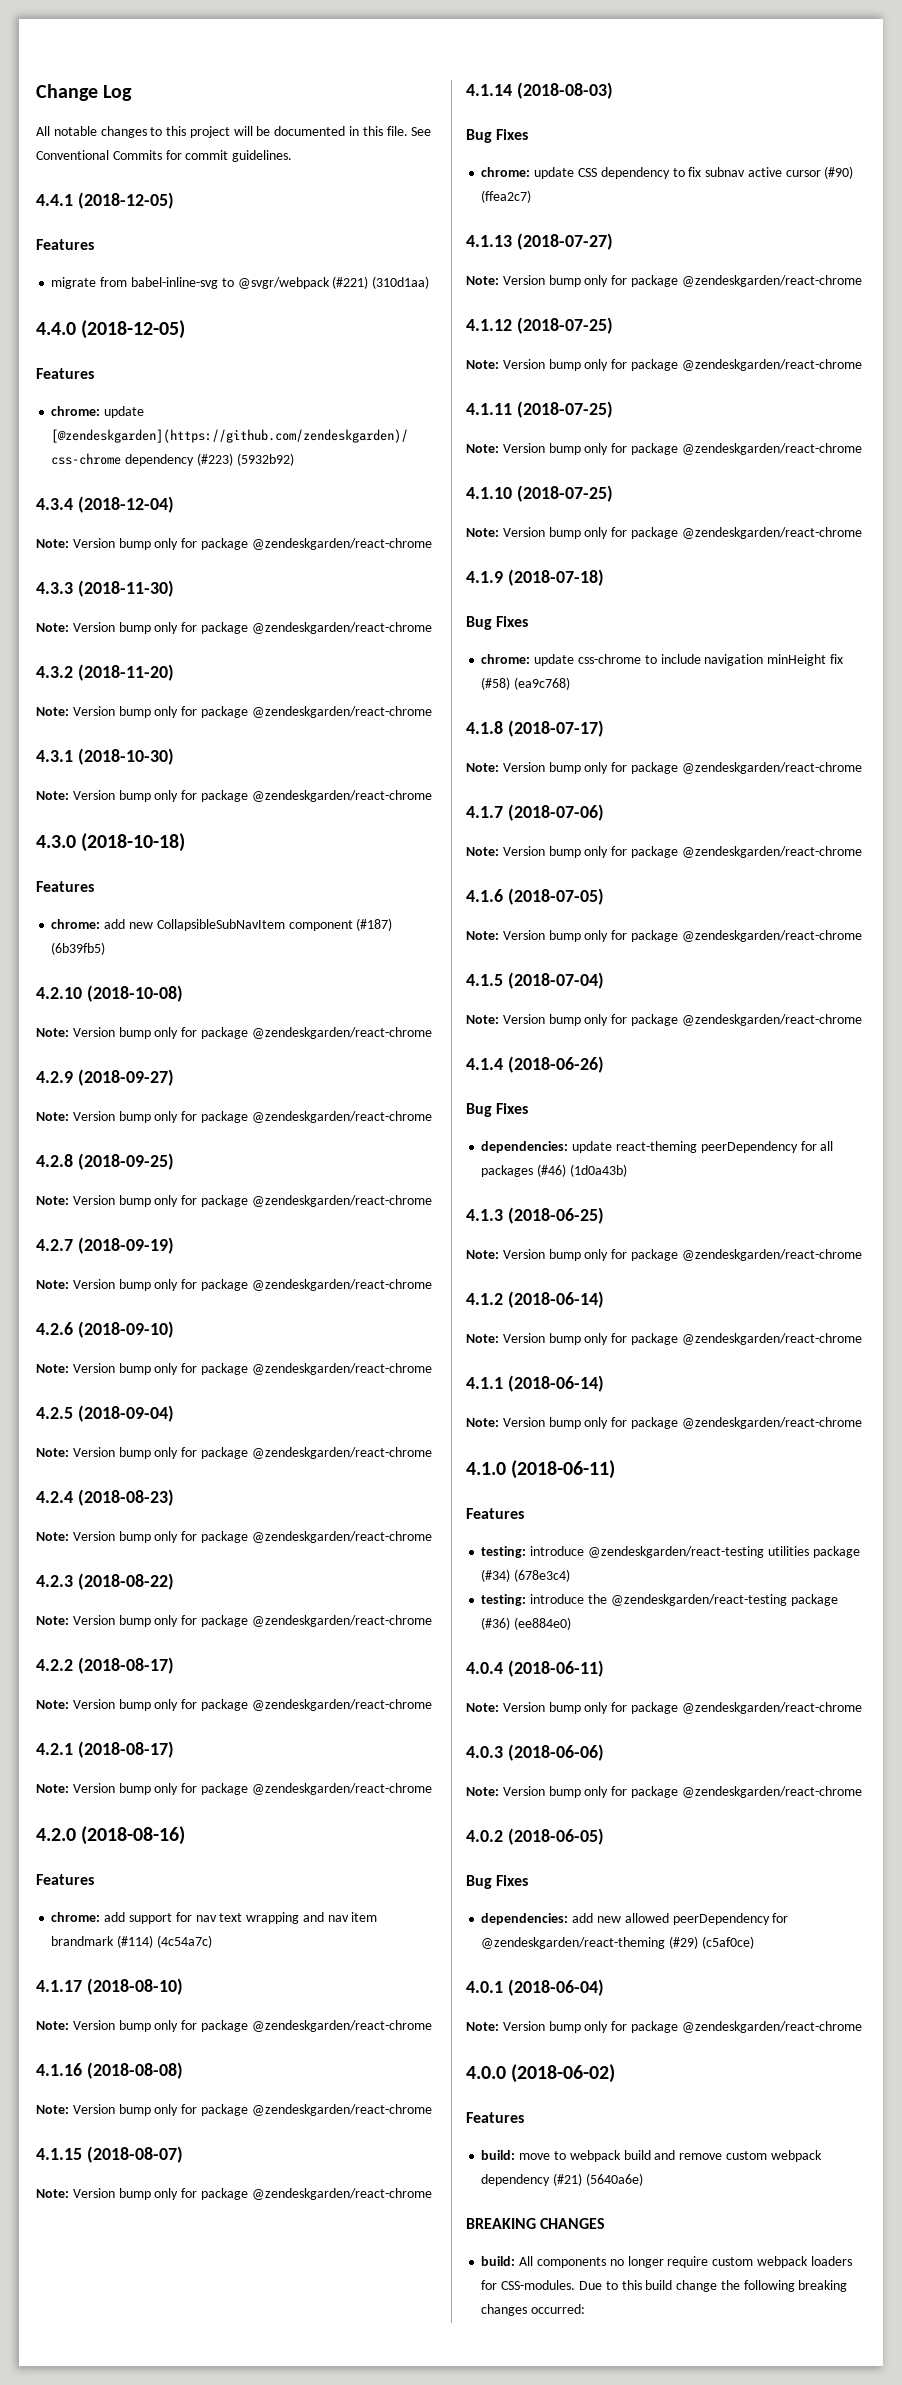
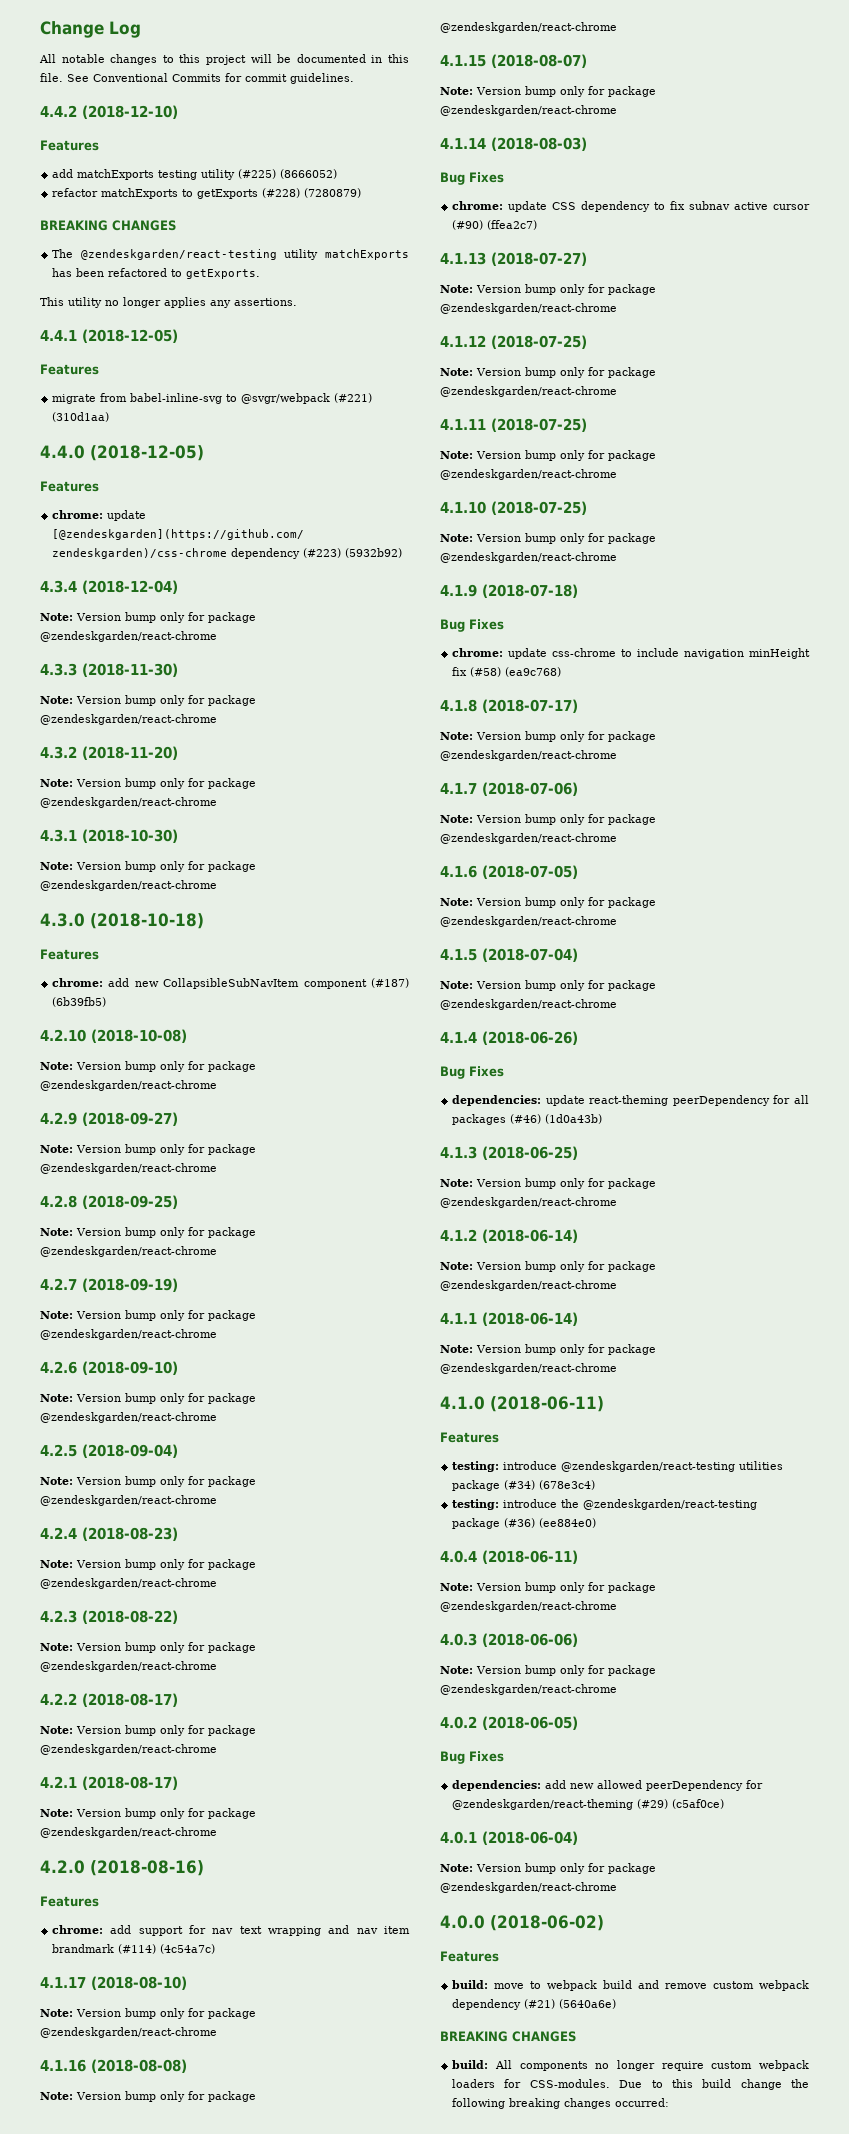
+ 4.4.2 (2018-12-10)
+ Features
+ add matchExports testing utility (#225) (8666052)
+ refactor matchExports to getExports (#228) (7280879)
+ BREAKING CHANGES
+ The @zendeskgarden/react-testing utility matchExports has been refactored to getExports.
+ This utility no longer applies any assertions.

